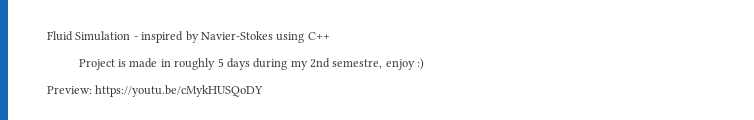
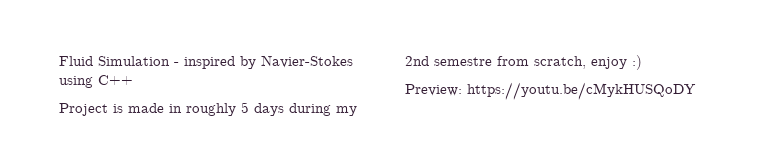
- Project is made in roughly 5 days during my 2nd semestre, enjoy :)
+ Project is made in roughly 5 days during my 2nd semestre from scratch, enjoy :)

